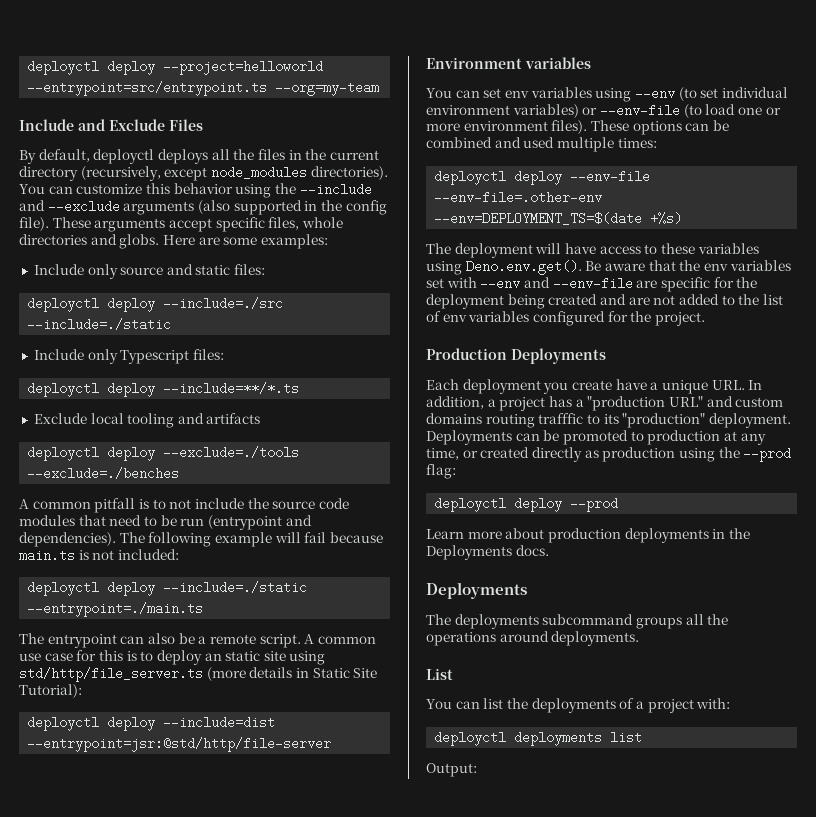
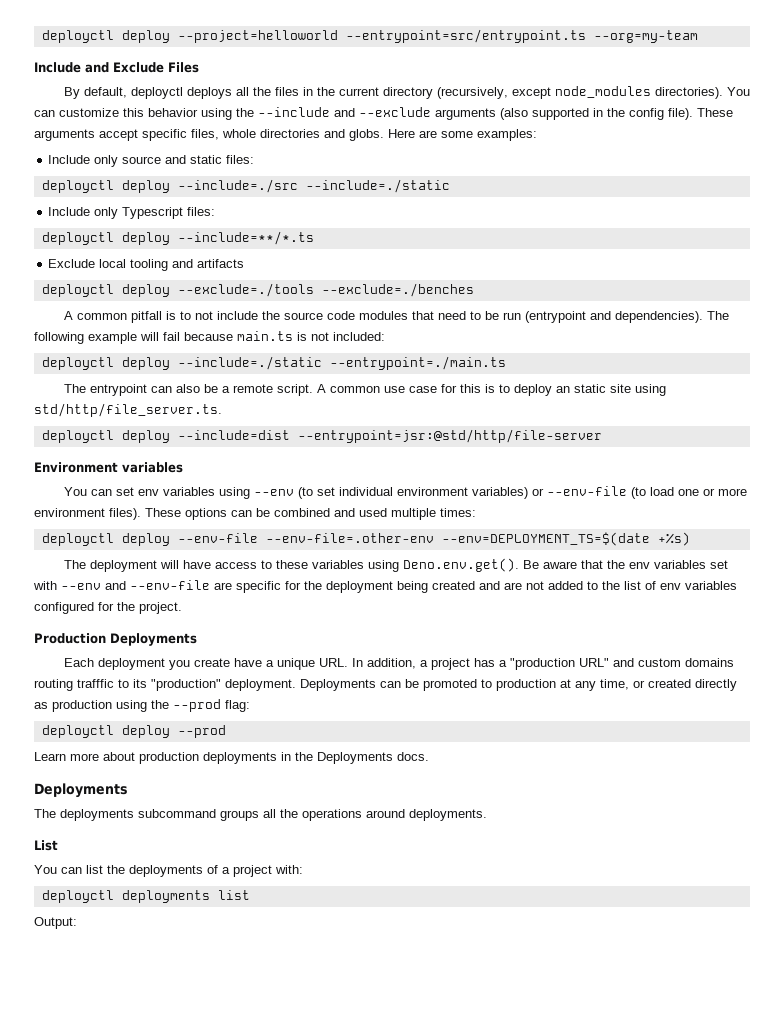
- A common use case for this is to deploy an static site using std/http/file_server.ts (more details in Static Site Tutorial):
+ A common use case for this is to deploy an static site using std/http/file_server.ts.

